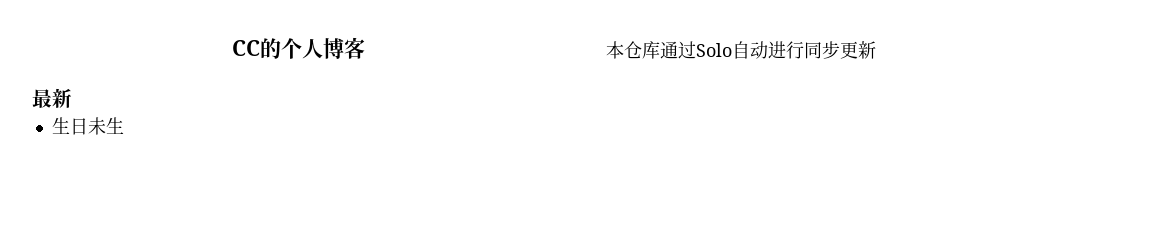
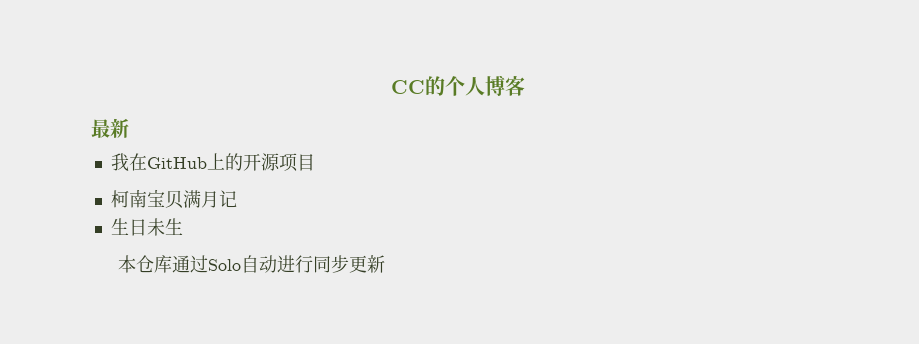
+ 我在GitHub上的开源项目
+ 柯南宝贝满月记

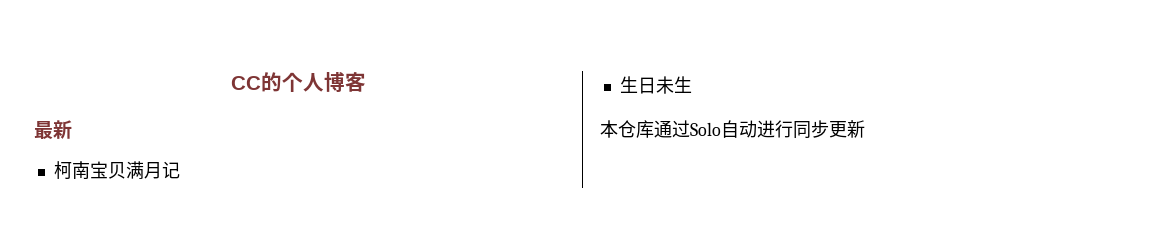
- 我在GitHub上的开源项目

